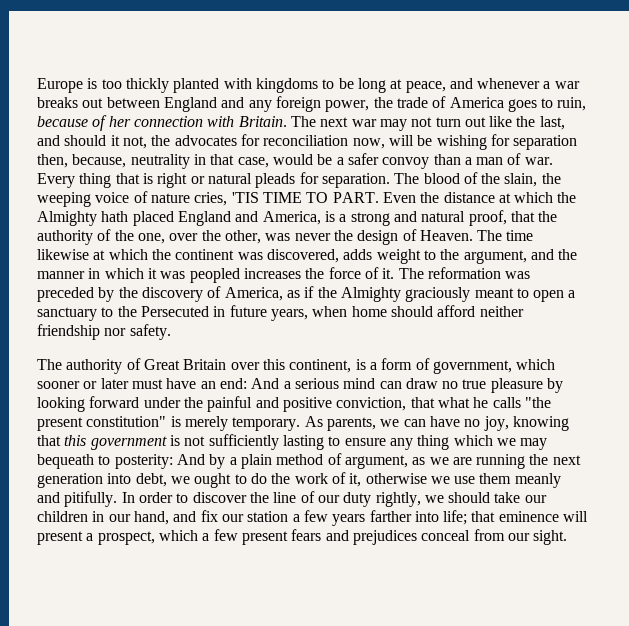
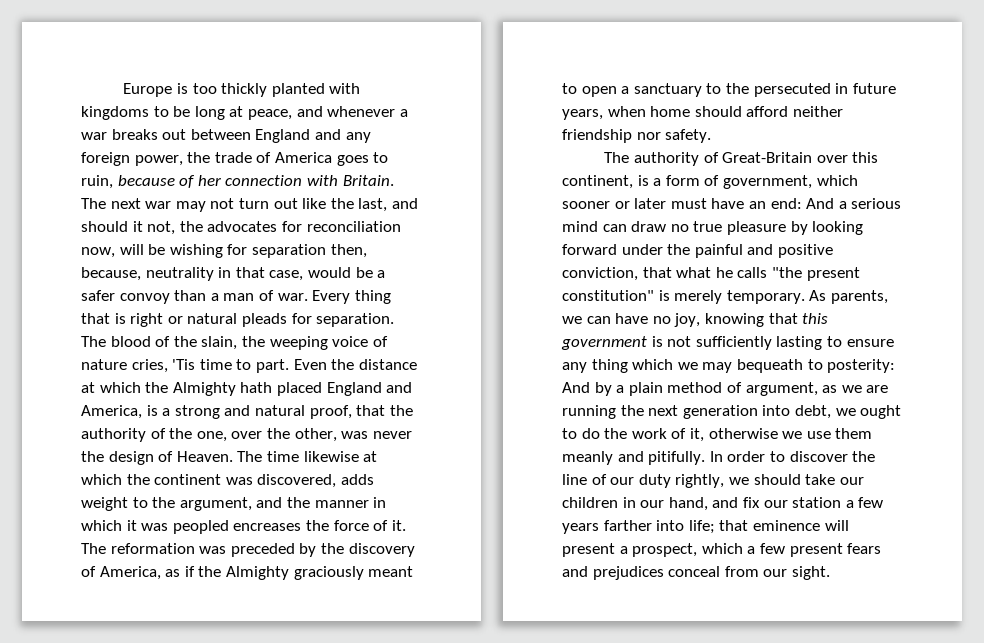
- The blood of the slain, the weeping voice of nature cries, 'TIS TIME TO PART.
+ The blood of the slain, the weeping voice of nature cries, 'Tis time to part.
- The time likewise at which the continent was discovered, adds weight to the argument, and the manner in which it was peopled increases the force of it.
+ The time likewise at which the continent was discovered, adds weight to the argument, and the manner in which it was peopled encreases the force of it.
- The reformation was preceded by the discovery of America, as if the Almighty graciously meant to open a sanctuary to the Persecuted in future years, when home should afford neither friendship nor safety.
+ The reformation was preceded by the discovery of America, as if the Almighty graciously meant to open a sanctuary to the persecuted in future years, when home should afford neither friendship nor safety.
- The authority of Great Britain over this continent, is a form of government, which sooner or later must have an end: And a serious mind can draw no true pleasure by looking forward under the painful and positive conviction, that what he calls "the present constitution" is merely temporary.
+ The authority of Great-Britain over this continent, is a form of government, which sooner or later must have an end: And a serious mind can draw no true pleasure by looking forward under the painful and positive conviction, that what he calls "the present constitution" is merely temporary.

